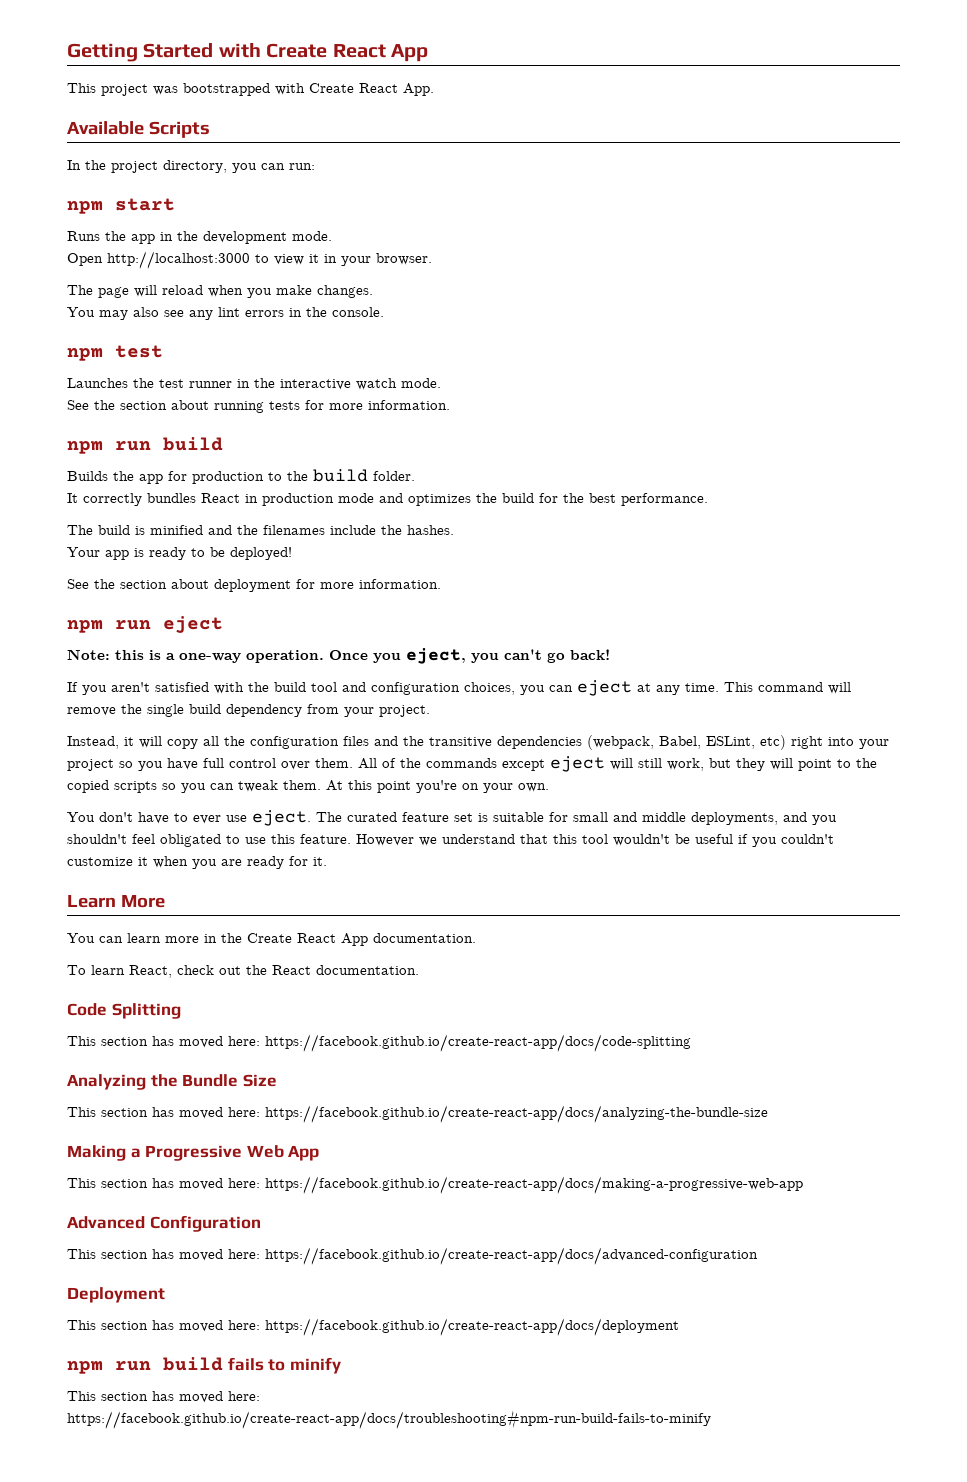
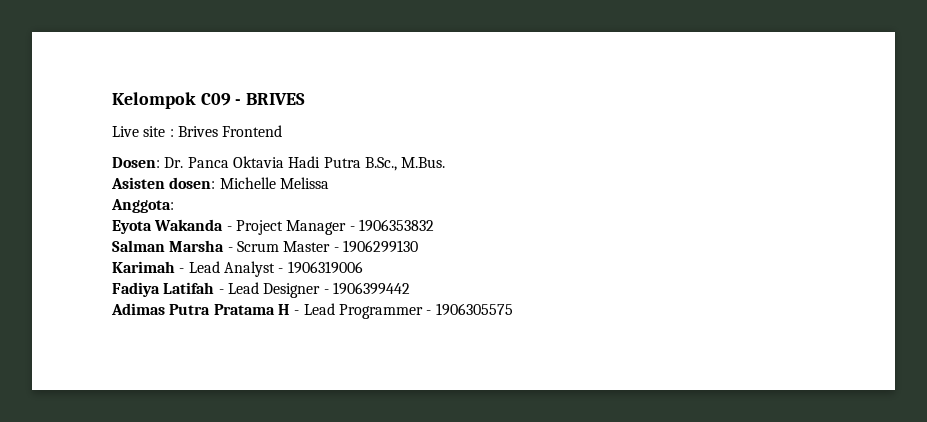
- Getting Started with Create React App
- This project was bootstrapped with Create React App.
- Available Scripts
- In the project directory, you can run:
- npm start
- Runs the app in the development mode.
- Open http://localhost:3000 to view it in your browser.
- The page will reload when you make changes.
- You may also see any lint errors in the console.
- npm test
- Launches the test runner in the interactive watch mode.
- See the section about running tests for more information.
- npm run build
- Builds the app for production to the build folder.
- It correctly bundles React in production mode and optimizes the build for the best performance.
- The build is minified and the filenames include the hashes.
- Your app is ready to be deployed!
- See the section about deployment for more information.
- npm run eject
- Note: this is a one-way operation. Once you eject, you can't go back!
- If you aren't satisfied with the build tool and configuration choices, you can eject at any time. This command will remove the single build dependency from your project.
- Instead, it will copy all the configuration files and the transitive dependencies (webpack, Babel, ESLint, etc) right into your project so you have full control over them. All of the commands except eject will still work, but they will point to the copied scripts so you can tweak them. At this point you're on your own.
- You don't have to ever use eject. The curated feature set is suitable for small and middle deployments, and you shouldn't feel obligated to use this feature. However we understand that this tool wouldn't be useful if you couldn't customize it when you are ready for it.
- Learn More
- You can learn more in the Create React App documentation.
- To learn React, check out the React documentation.
- Code Splitting
- This section has moved here: https://facebook.github.io/create-react-app/docs/code-splitting
- Analyzing the Bundle Size
- This section has moved here: https://facebook.github.io/create-react-app/docs/analyzing-the-bundle-size
- Making a Progressive Web App
- This section has moved here: https://facebook.github.io/create-react-app/docs/making-a-progressive-web-app
- Advanced Configuration
- This section has moved here: https://facebook.github.io/create-react-app/docs/advanced-configuration
- Deployment
- This section has moved here: https://facebook.github.io/create-react-app/docs/deployment
- npm run build fails to minify
- This section has moved here: https://facebook.github.io/create-react-app/docs/troubleshooting#npm-run-build-fails-to-minify
+ Kelompok C09 - BRIVES
+ Live site : Brives Frontend
+ Dosen: Dr. Panca Oktavia Hadi Putra B.Sc., M.Bus.
+ Asisten dosen: Michelle Melissa
+ Anggota:
+ Eyota Wakanda - Project Manager - 1906353832
+ Salman Marsha - Scrum Master - 1906299130
+ Karimah - Lead Analyst - 1906319006
+ Fadiya Latifah - Lead Designer - 1906399442
+ Adimas Putra Pratama H - Lead Programmer - 1906305575

